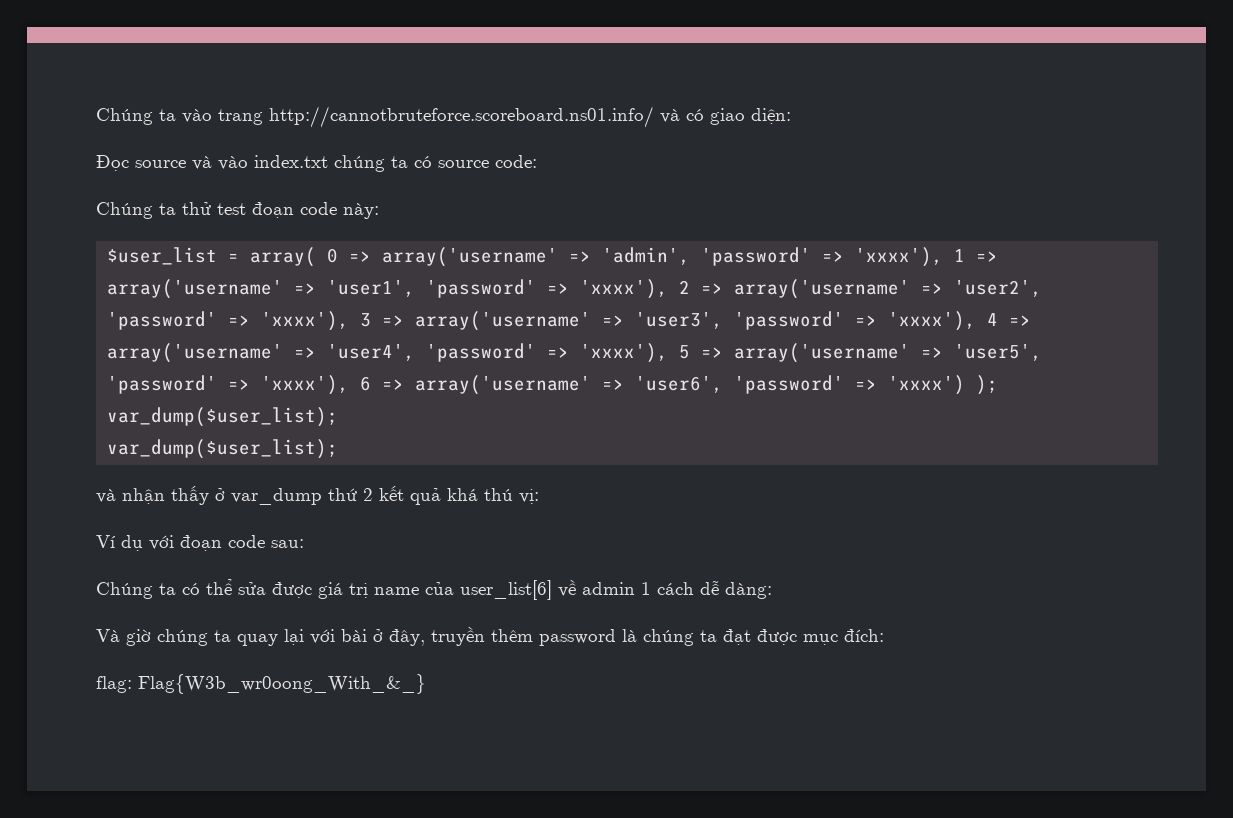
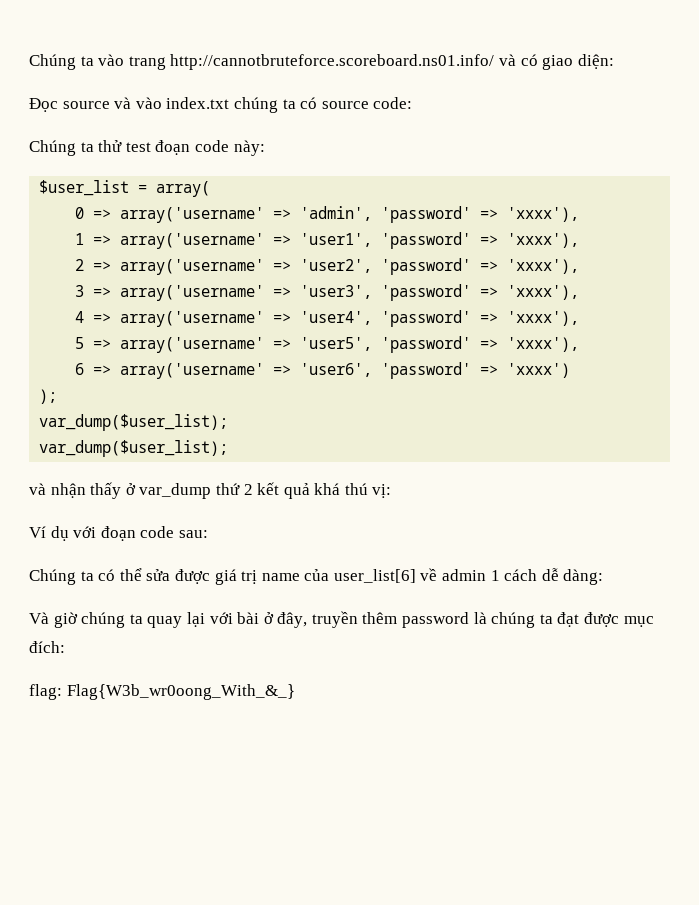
- $user_list = array( 0 => array('username' => 'admin', 'password' => 'xxxx'), 1 => array('username' => 'user1', 'password' => 'xxxx'), 2 => array('username' => 'user2', 'password' => 'xxxx'), 3 => array('username' => 'user3', 'password' => 'xxxx'), 4 => array('username' => 'user4', 'password' => 'xxxx'), 5 => array('username' => 'user5', 'password' => 'xxxx'), 6 => array('username' => 'user6', 'password' => 'xxxx') );
+ $user_list = array(
+ 0 => array('username' => 'admin', 'password' => 'xxxx'),
+ 1 => array('username' => 'user1', 'password' => 'xxxx'),
+ 2 => array('username' => 'user2', 'password' => 'xxxx'),
+ 3 => array('username' => 'user3', 'password' => 'xxxx'),
+ 4 => array('username' => 'user4', 'password' => 'xxxx'),
+ 5 => array('username' => 'user5', 'password' => 'xxxx'),
+ 6 => array('username' => 'user6', 'password' => 'xxxx')
+ );

